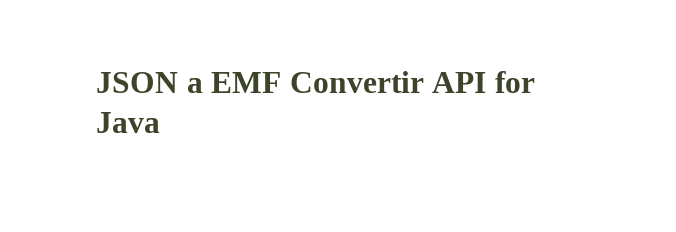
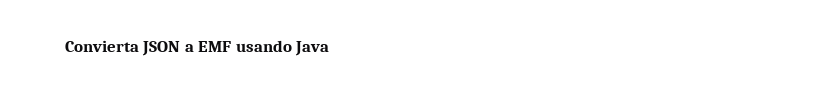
- JSON a EMF Convertir API for Java
+ Convierta JSON a EMF usando Java

